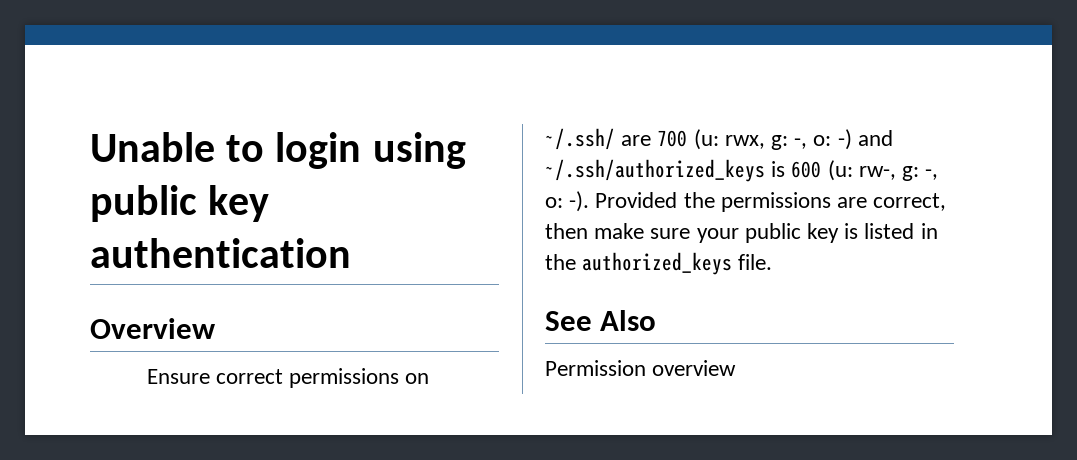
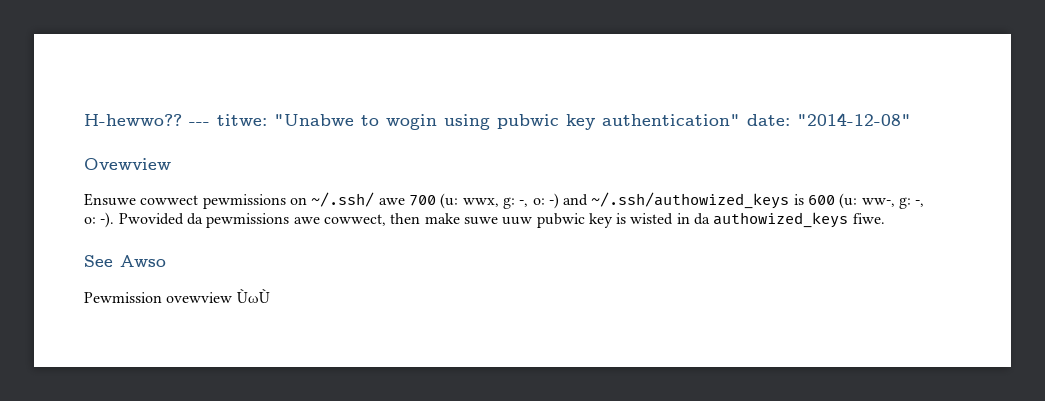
- Unable to login using public key authentication
- Overview
- Ensure correct permissions on ~/.ssh/ are 700 (u: rwx, g: -, o: -) and ~/.ssh/authorized_keys is 600 (u: rw-, g: -, o: -).
+ H-hewwo?? --- titwe: "Unabwe to wogin using pubwic key authentication" date: "2014-12-08"
+ Ovewview
+ Ensuwe cowwect pewmissions on ~/.ssh/ awe 700 (u: wwx, g: -, o: -) and ~/.ssh/authowized_keys is 600 (u: ww-, g: -, o: -).
- Provided the permissions are correct, then make sure your public key is listed in the authorized_keys file.
- See Also
- Permission overview
+ Pwovided da pewmissions awe cowwect, then make suwe uuw pubwic key is wisted in da authowized_keys fiwe.
+ See Awso
+ Pewmission ovewview ÙωÙ

